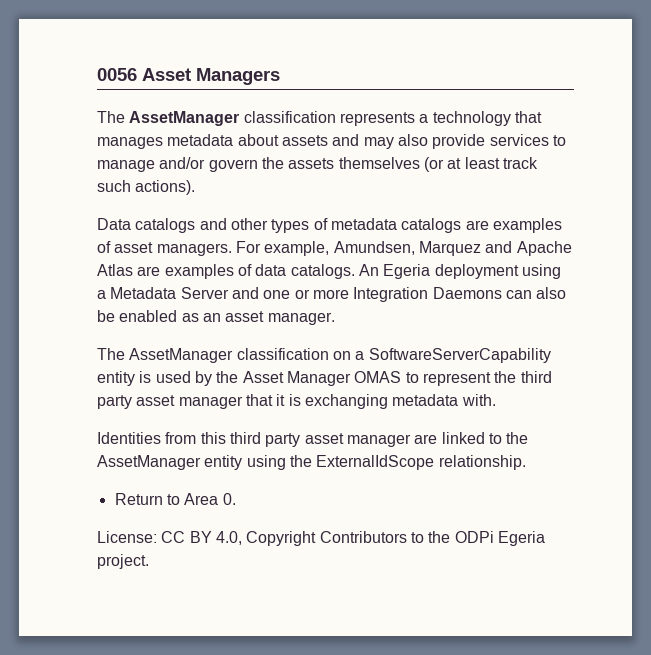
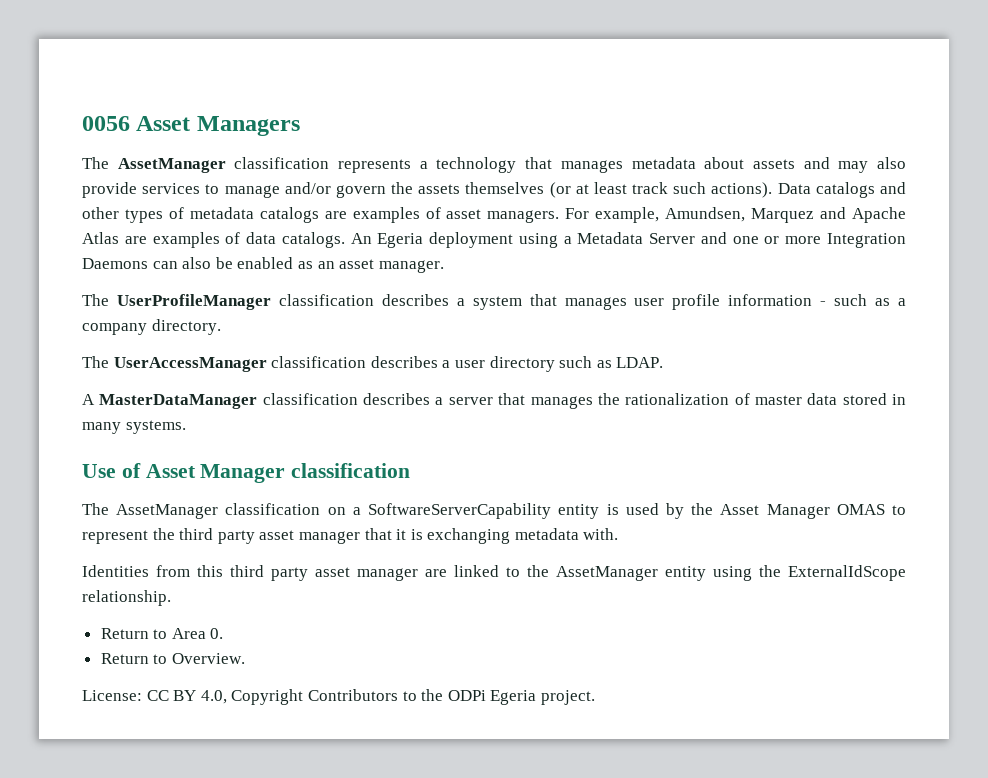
- The AssetManager classification represents a technology that manages metadata about assets and may also provide services to manage and/or govern the assets themselves (or at least track such actions).
- Data catalogs and other types of metadata catalogs are examples of asset managers.
+ The AssetManager classification represents a technology that manages metadata about assets and may also provide services to manage and/or govern the assets themselves (or at least track such actions). Data catalogs and other types of metadata catalogs are examples of asset managers.
+ The UserProfileManager classification describes a system that manages user profile information - such as a company directory.
+ The UserAccessManager classification describes a user directory such as LDAP.
+ A MasterDataManager classification describes a server that manages the rationalization of master data stored in many systems.
+ Use of Asset Manager classification
+ Return to Overview.

